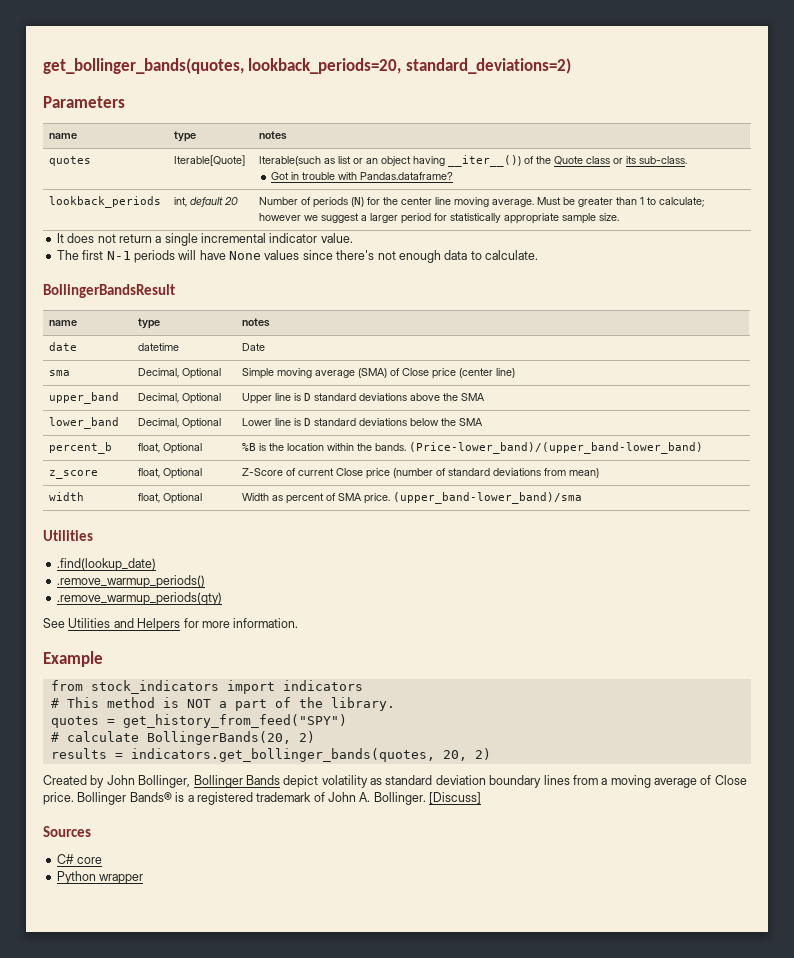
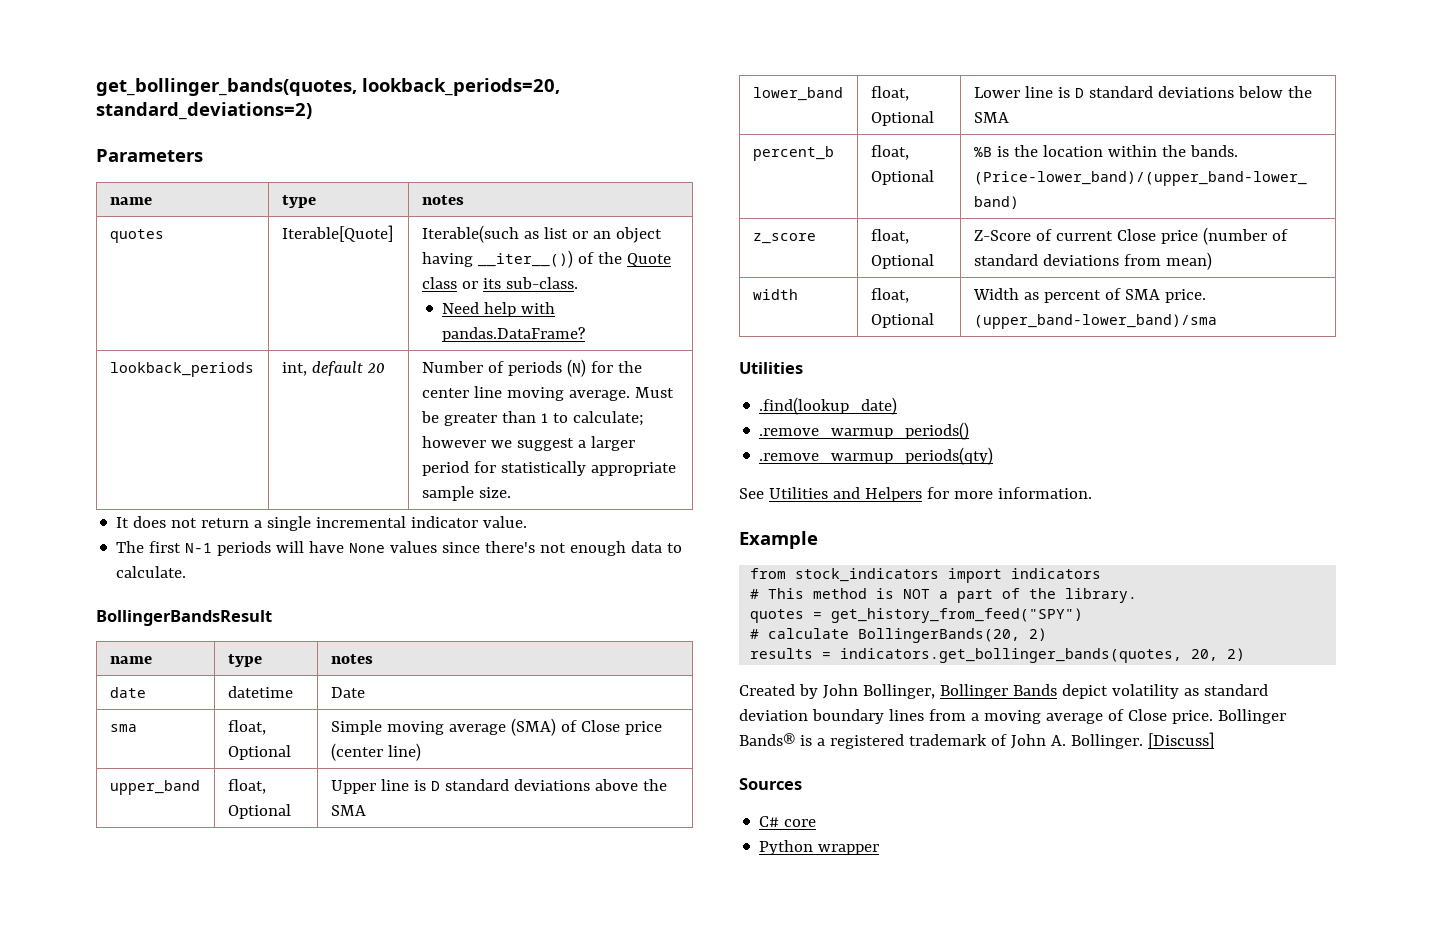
  quotes | Iterable[Quote] | Iterable(such as list or an object having __iter__()) of the Quote class or its sub-class.
- Got in trouble with Pandas.dataframe?
+ Need help with pandas.DataFrame?
- sma | Decimal, Optional | Simple moving average (SMA) of Close price (center line)
+ sma | float, Optional | Simple moving average (SMA) of Close price (center line)
- upper_band | Decimal, Optional | Upper line is D standard deviations above the SMA
+ upper_band | float, Optional | Upper line is D standard deviations above the SMA
- lower_band | Decimal, Optional | Lower line is D standard deviations below the SMA
+ lower_band | float, Optional | Lower line is D standard deviations below the SMA

